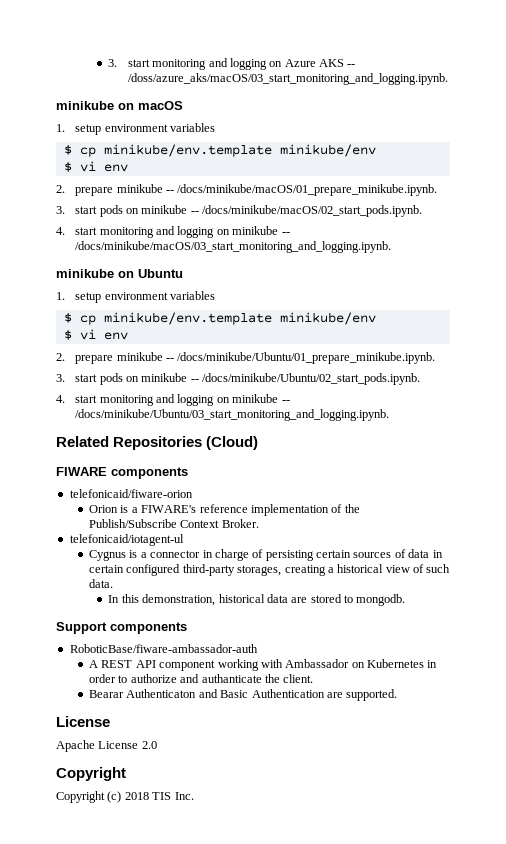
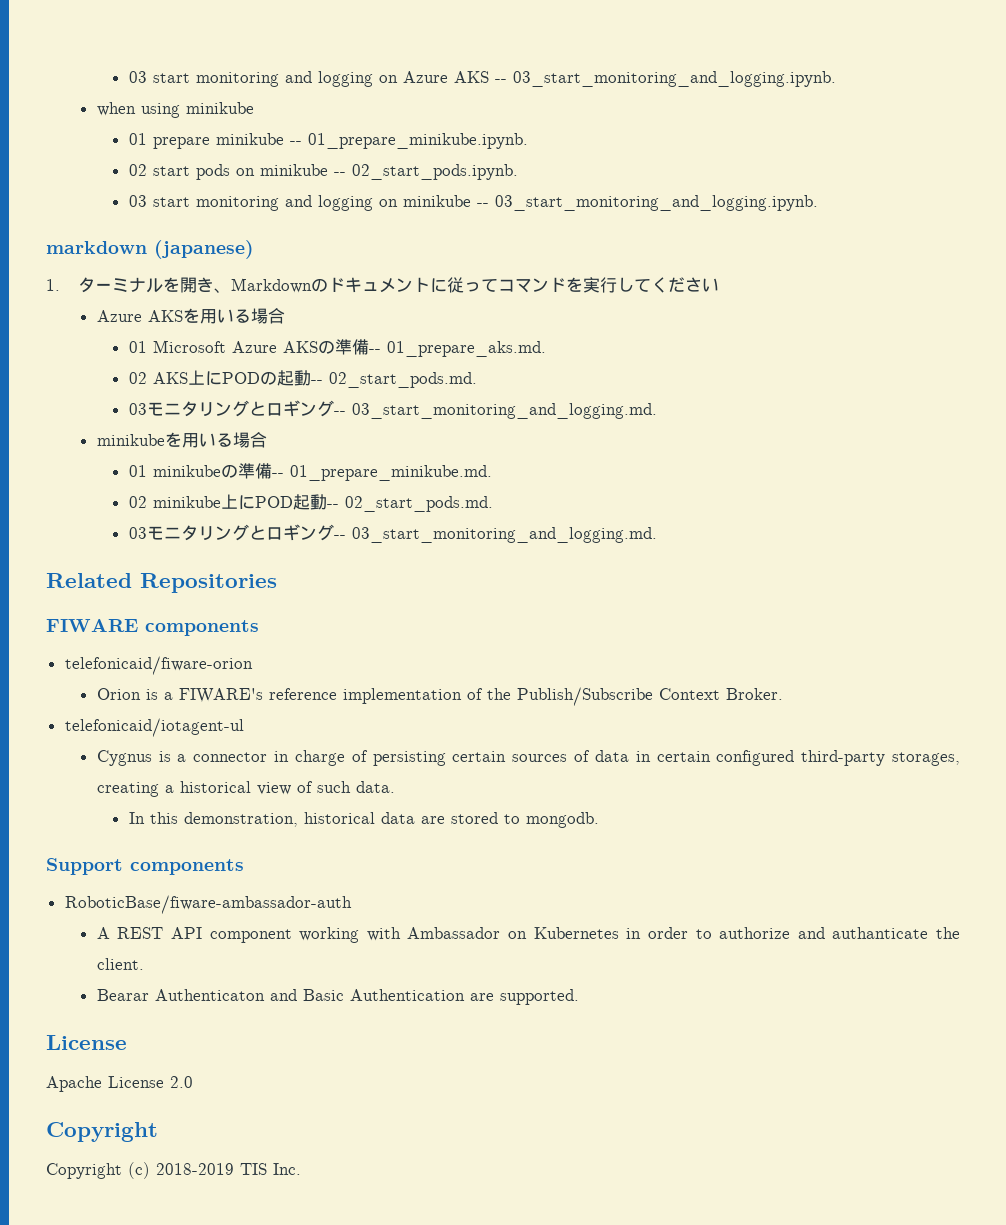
- 3. start monitoring and logging on Azure AKS -- /doss/azure_aks/macOS/03_start_monitoring_and_logging.ipynb.
- minikube on macOS
- 1. setup environment variables
- $ cp minikube/env.template minikube/env
- $ vi env
- 2. prepare minikube -- /docs/minikube/macOS/01_prepare_minikube.ipynb.
- 3. start pods on minikube -- /docs/minikube/macOS/02_start_pods.ipynb.
- 4. start monitoring and logging on minikube -- /docs/minikube/macOS/03_start_monitoring_and_logging.ipynb.
- minikube on Ubuntu
- 1. setup environment variables
- $ cp minikube/env.template minikube/env
- $ vi env
- 2. prepare minikube -- /docs/minikube/Ubuntu/01_prepare_minikube.ipynb.
- 3. start pods on minikube -- /docs/minikube/Ubuntu/02_start_pods.ipynb.
- 4. start monitoring and logging on minikube -- /docs/minikube/Ubuntu/03_start_monitoring_and_logging.ipynb.
+ 03 start monitoring and logging on Azure AKS -- 03_start_monitoring_and_logging.ipynb.
+ when using minikube
+ 01 prepare minikube -- 01_prepare_minikube.ipynb.
+ 02 start pods on minikube -- 02_start_pods.ipynb.
+ 03 start monitoring and logging on minikube -- 03_start_monitoring_and_logging.ipynb.
+ markdown (japanese)
+ 1.ターミナルを開き、Markdownのドキュメントに従ってコマンドを実行してください
+ Azure AKSを用いる場合
+ 01 Microsoft Azure AKSの準備-- 01_prepare_aks.md.
+ 02 AKS上にPODの起動-- 02_start_pods.md.
+ 03モニタリングとロギング-- 03_start_monitoring_and_logging.md.
+ minikubeを用いる場合
+ 01 minikubeの準備-- 01_prepare_minikube.md.
+ 02 minikube上にPOD起動-- 02_start_pods.md.
+ 03モニタリングとロギング-- 03_start_monitoring_and_logging.md.
- Related Repositories (Cloud)
+ Related Repositories
- Copyright (c) 2018 TIS Inc.
+ Copyright (c) 2018-2019 TIS Inc.

